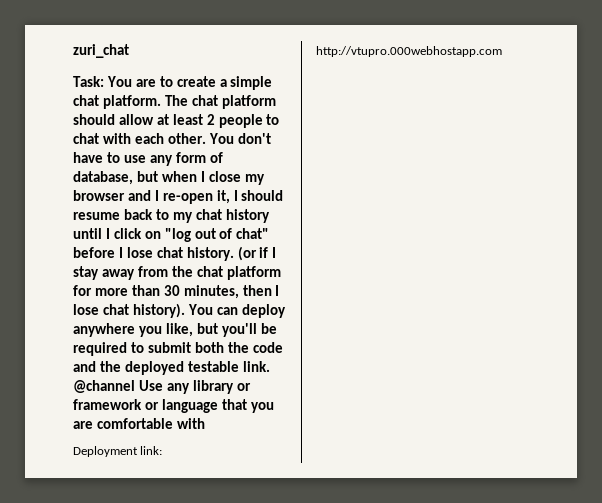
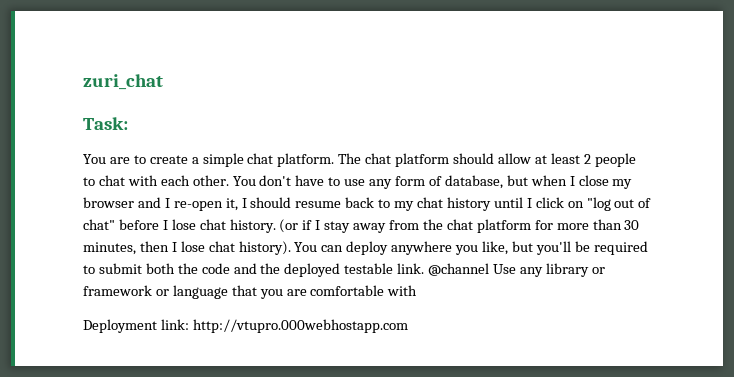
- Task: You are to create a simple chat platform.
+ Task:
+ You are to create a simple chat platform.

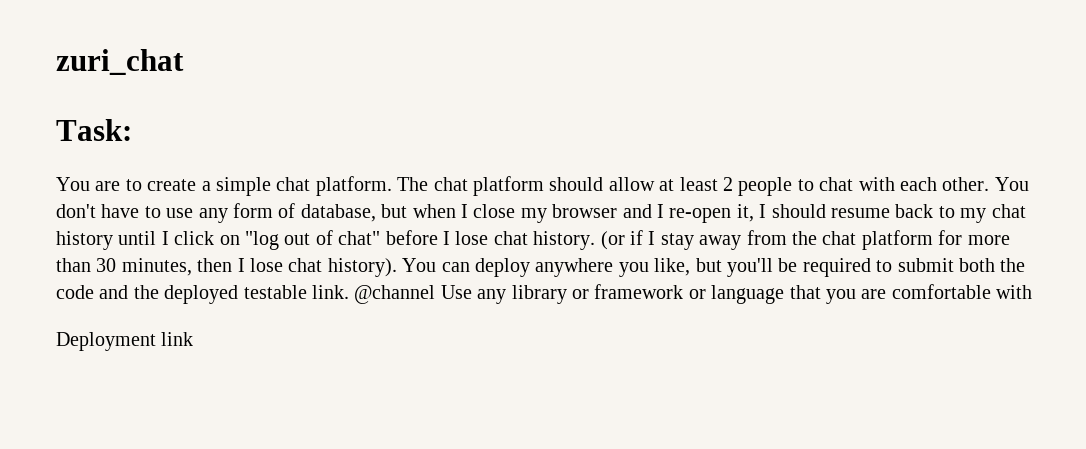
- Deployment link: http://vtupro.000webhostapp.com
+ Deployment link

